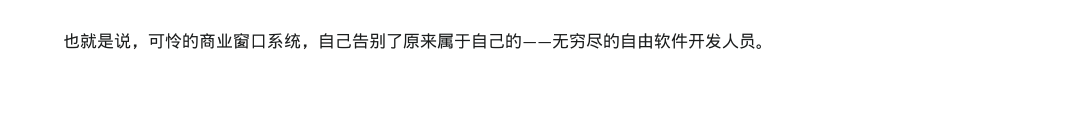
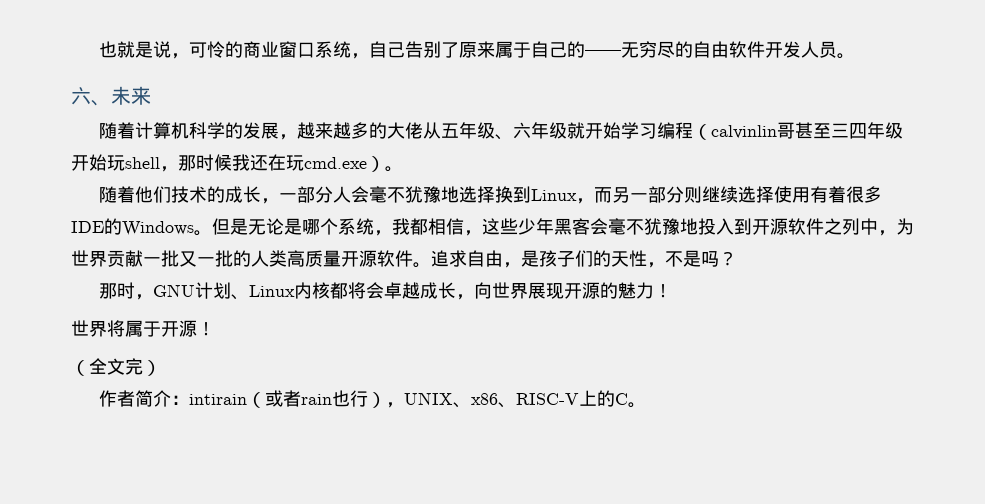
+ 六、未来
+ 随着计算机科学的发展，越来越多的大佬从五年级、六年级就开始学习编程（calvinlin哥甚至三四年级开始玩shell，那时候我还在玩cmd.exe）。
+ 随着他们技术的成长，一部分人会毫不犹豫地选择换到Linux，而另一部分则继续选择使用有着很多IDE的Windows。但是无论是哪个系统，我都相信，这些少年黑客会毫不犹豫地投入到开源软件之列中，为世界贡献一批又一批的人类高质量开源软件。追求自由，是孩子们的天性，不是吗？
+ 那时，GNU计划、Linux内核都将会卓越成长，向世界展现开源的魅力！
+ 世界将属于开源！
+ （全文完）
+ 作者简介：intirain（或者rain也行），UNIX、x86、RISC-V上的C。

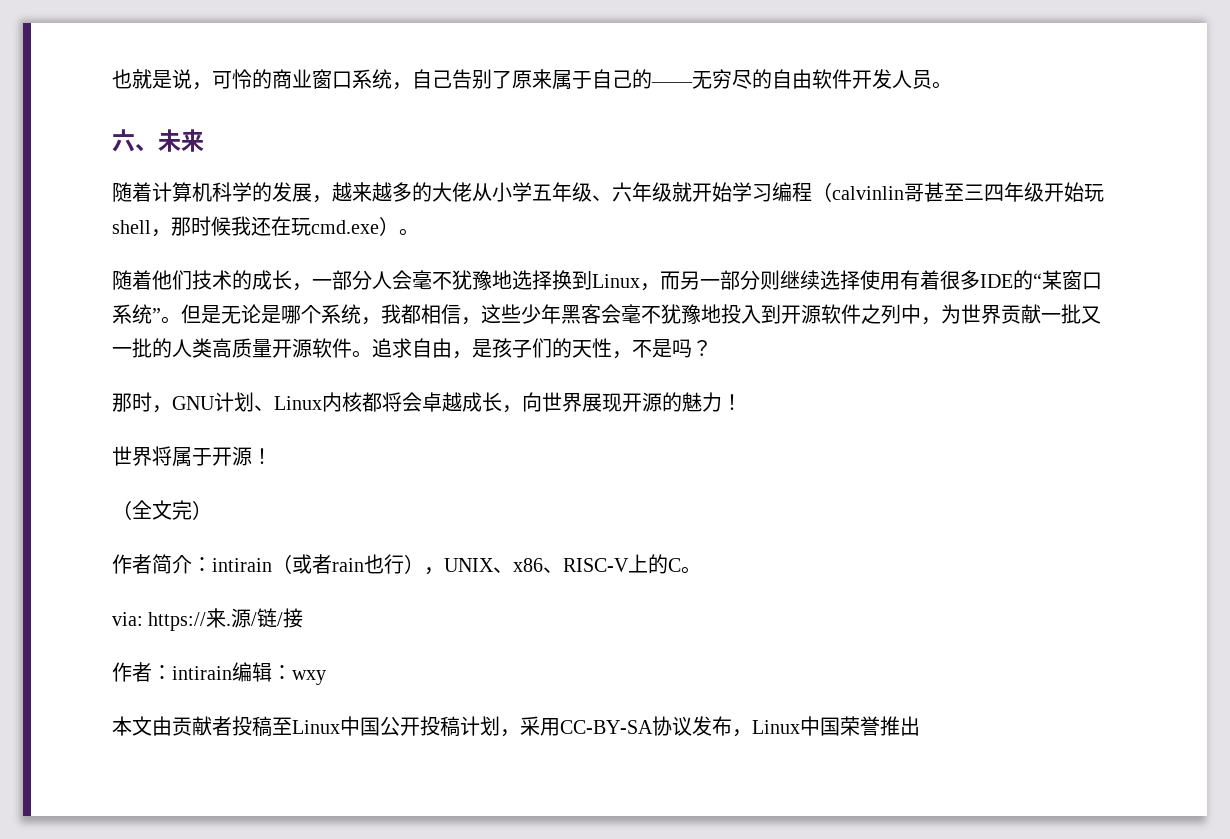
- 随着计算机科学的发展，越来越多的大佬从五年级、六年级就开始学习编程（calvinlin哥甚至三四年级开始玩shell，那时候我还在玩cmd.exe）。
+ 随着计算机科学的发展，越来越多的大佬从小学五年级、六年级就开始学习编程（calvinlin哥甚至三四年级开始玩shell，那时候我还在玩cmd.exe）。
- 随着他们技术的成长，一部分人会毫不犹豫地选择换到Linux，而另一部分则继续选择使用有着很多IDE的Windows。
+ 随着他们技术的成长，一部分人会毫不犹豫地选择换到Linux，而另一部分则继续选择使用有着很多IDE的“某窗口系统”。
+ via: https://来.源/链/接
+ 作者：intirain编辑：wxy
+ 本文由贡献者投稿至Linux中国公开投稿计划，采用CC-BY-SA协议发布，Linux中国荣誉推出

